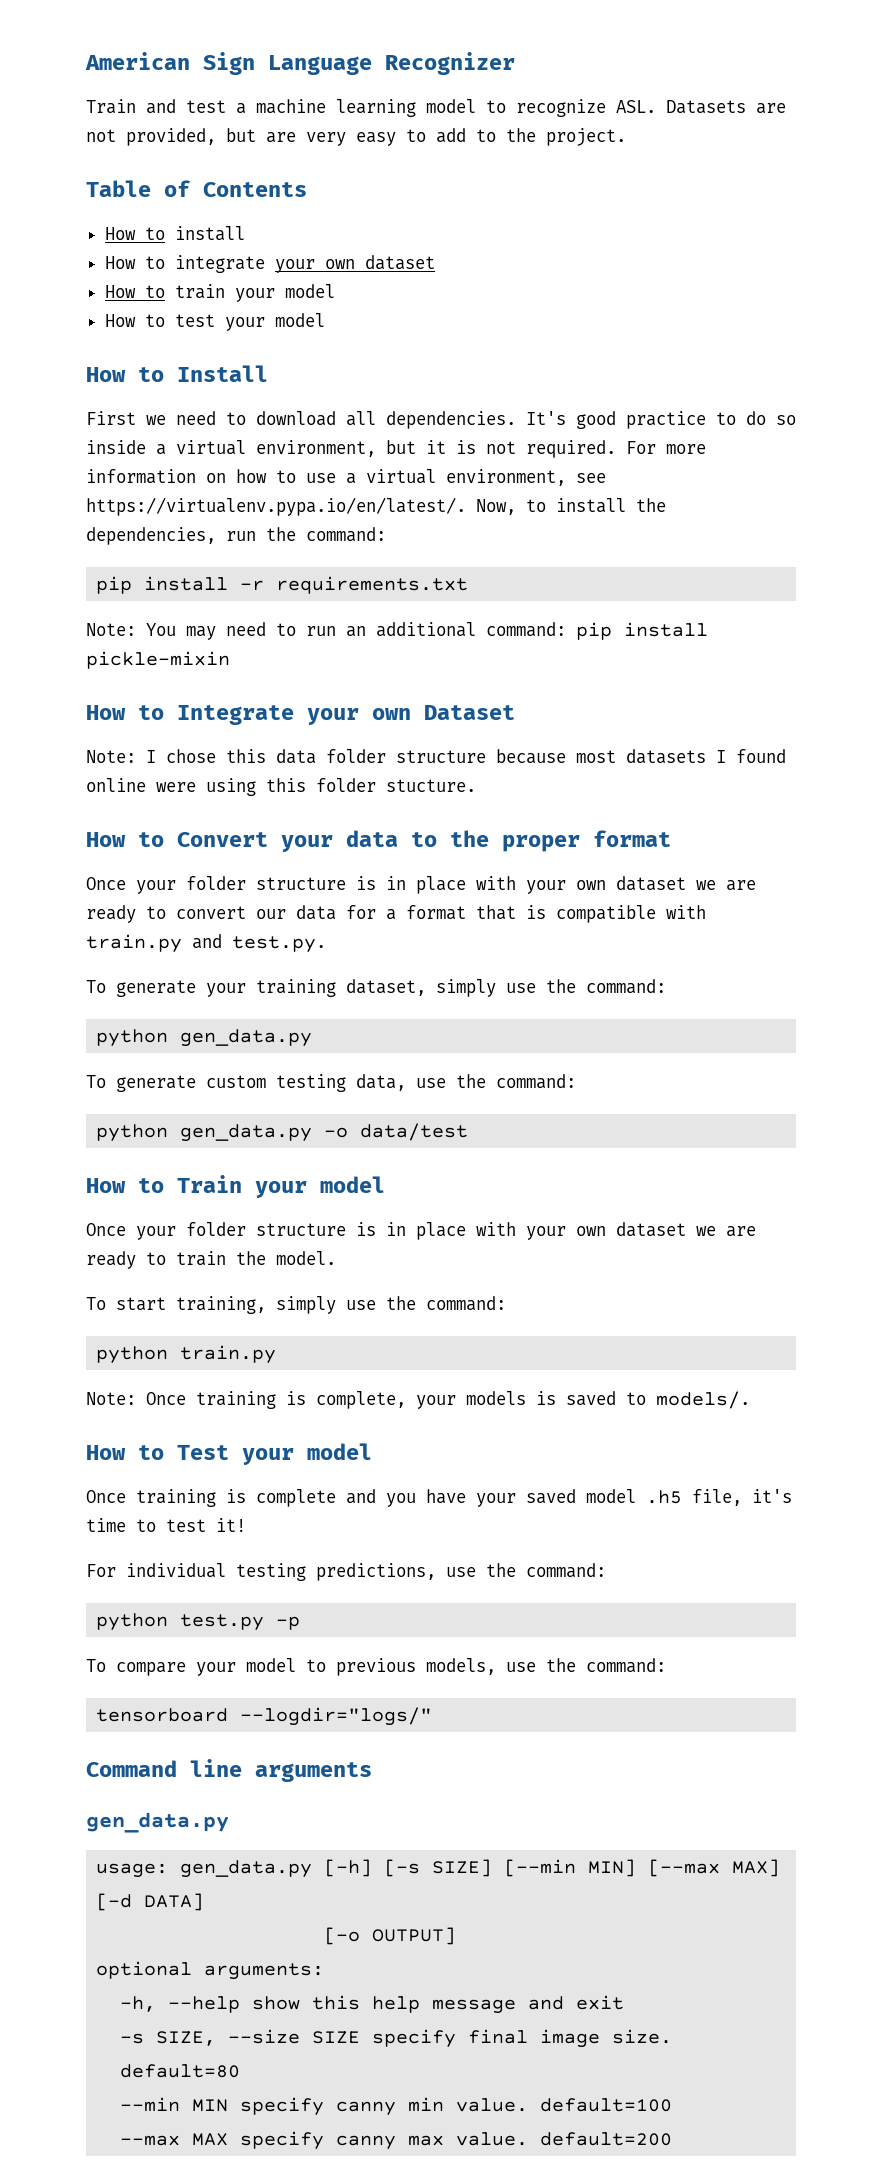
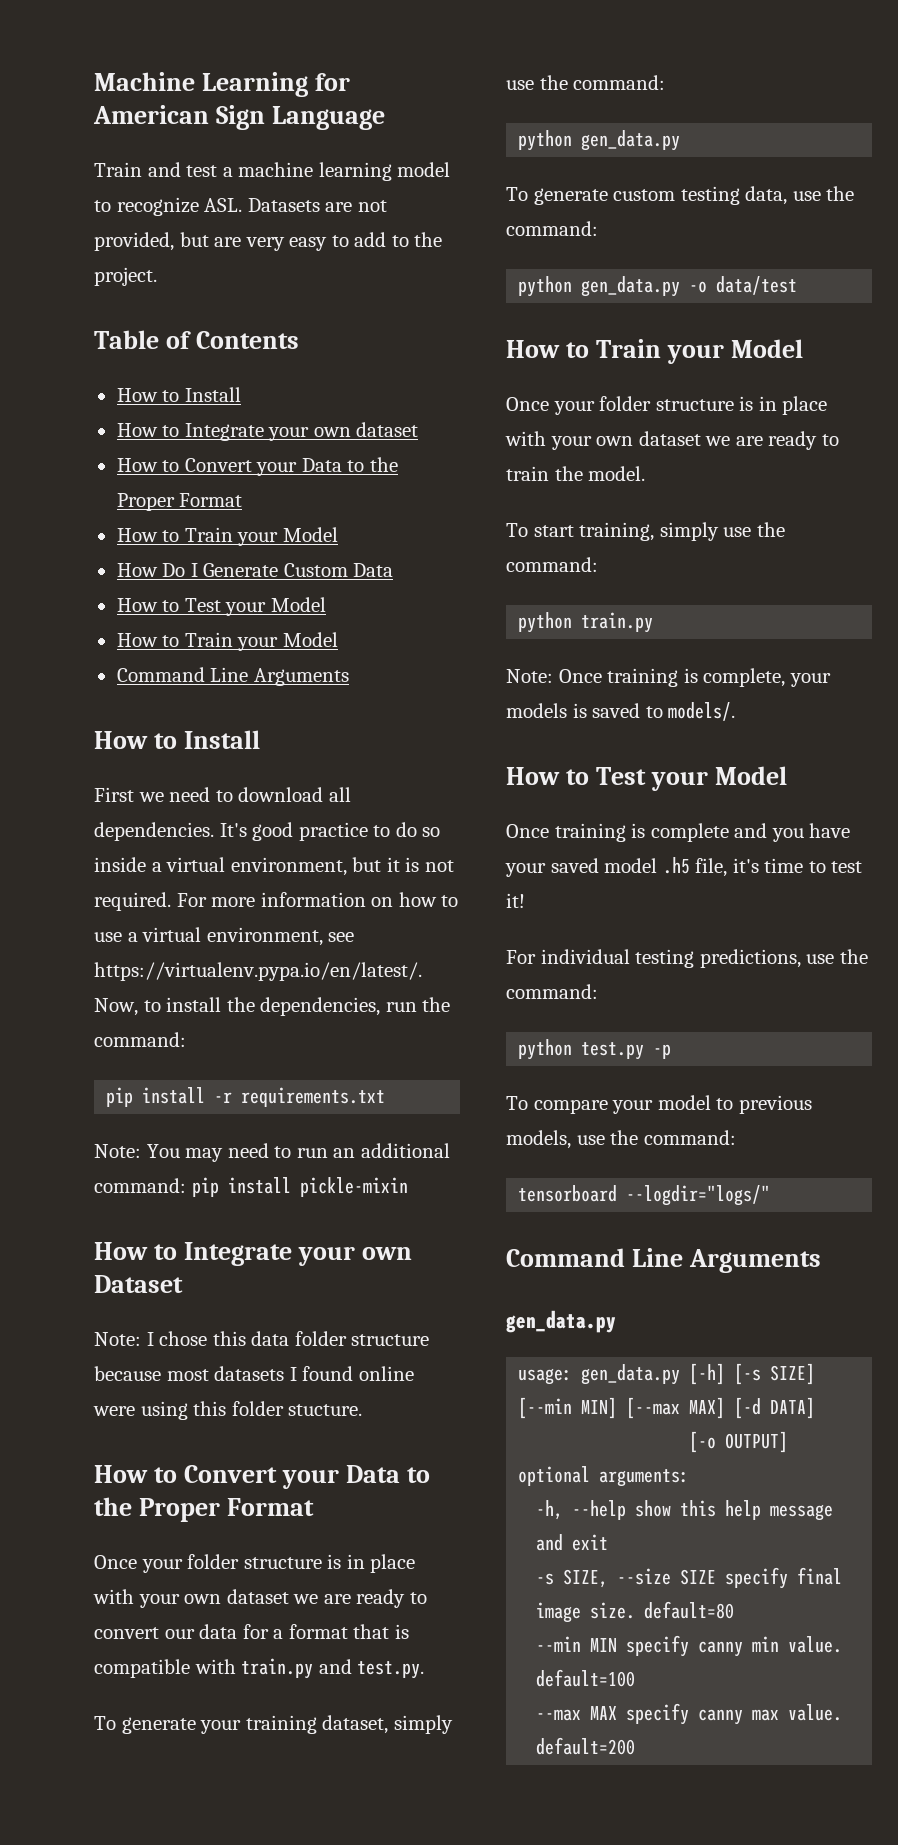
- American Sign Language Recognizer
+ Machine Learning for American Sign Language
  Table of Contents
- How to install
- How to integrate your own dataset
- How to train your model
- How to test your model
+ How to Install
+ How to Integrate your own dataset
+ How to Convert your Data to the Proper Format
+ How to Train your Model
+ How Do I Generate Custom Data
+ How to Test your Model
+ How to Train your Model
+ Command Line Arguments
  Note: I chose this data folder structure because most datasets I found online were using this folder stucture.
- How to Convert your data to the proper format
+ How to Convert your Data to the Proper Format
  python gen_data.py -o data/test
- How to Train your model
+ How to Train your Model
  Note: Once training is complete, your models is saved to models/.
- How to Test your model
+ How to Test your Model
  tensorboard --logdir="logs/"
- Command line arguments
+ Command Line Arguments

